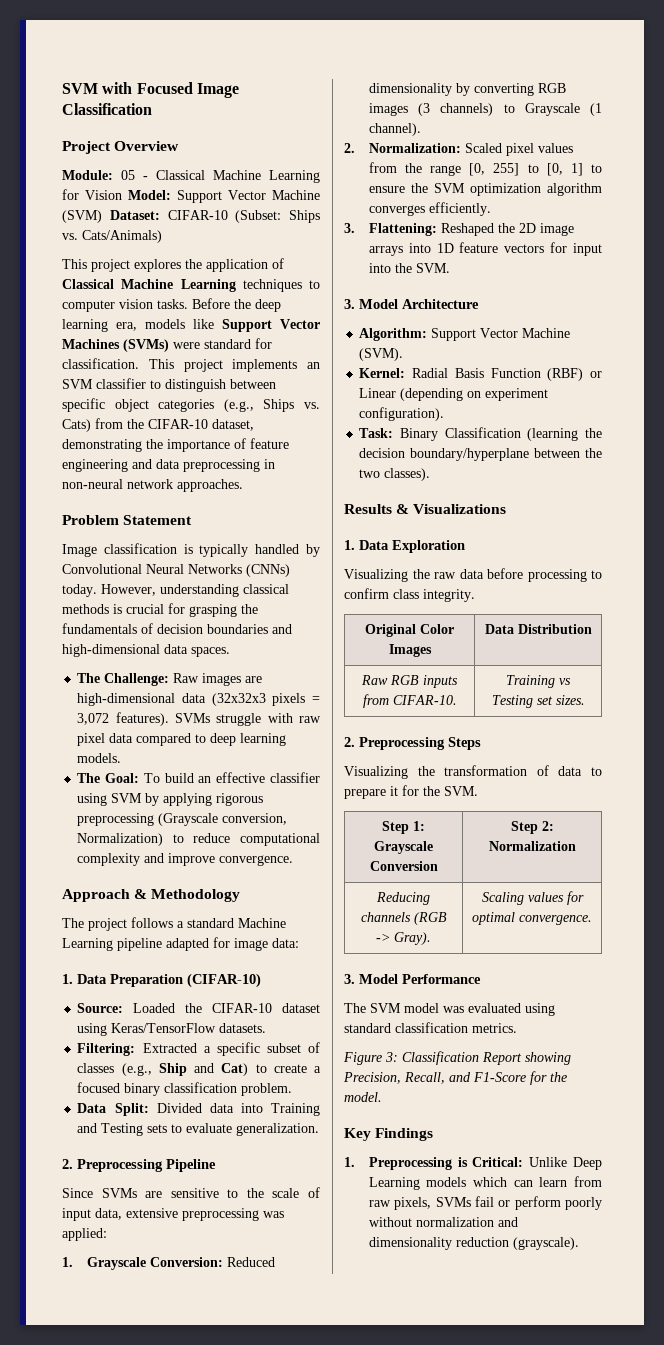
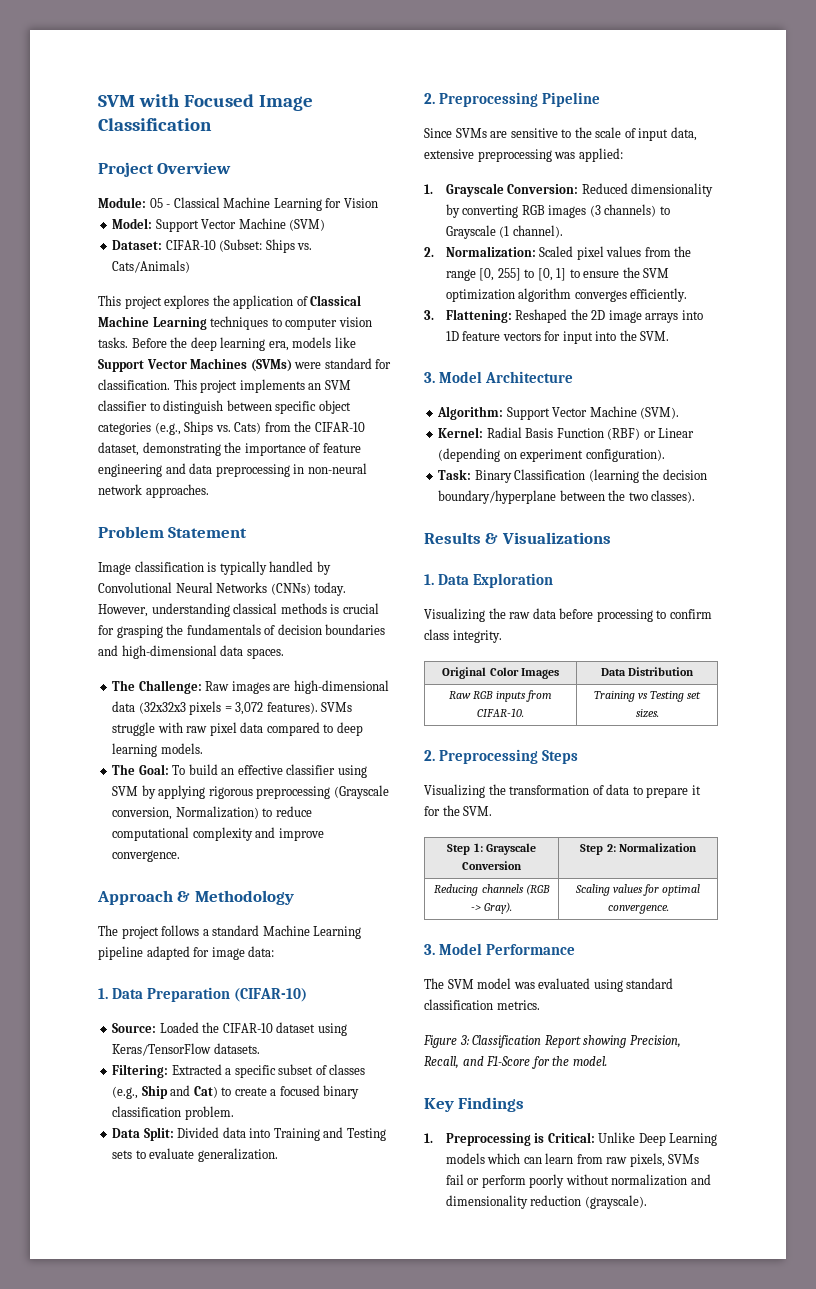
- Module: 05 - Classical Machine Learning for Vision Model: Support Vector Machine (SVM) Dataset: CIFAR-10 (Subset: Ships vs. Cats/Animals)
+ Module: 05 - Classical Machine Learning for Vision
+ Model: Support Vector Machine (SVM)
+ Dataset: CIFAR-10 (Subset: Ships vs. Cats/Animals)

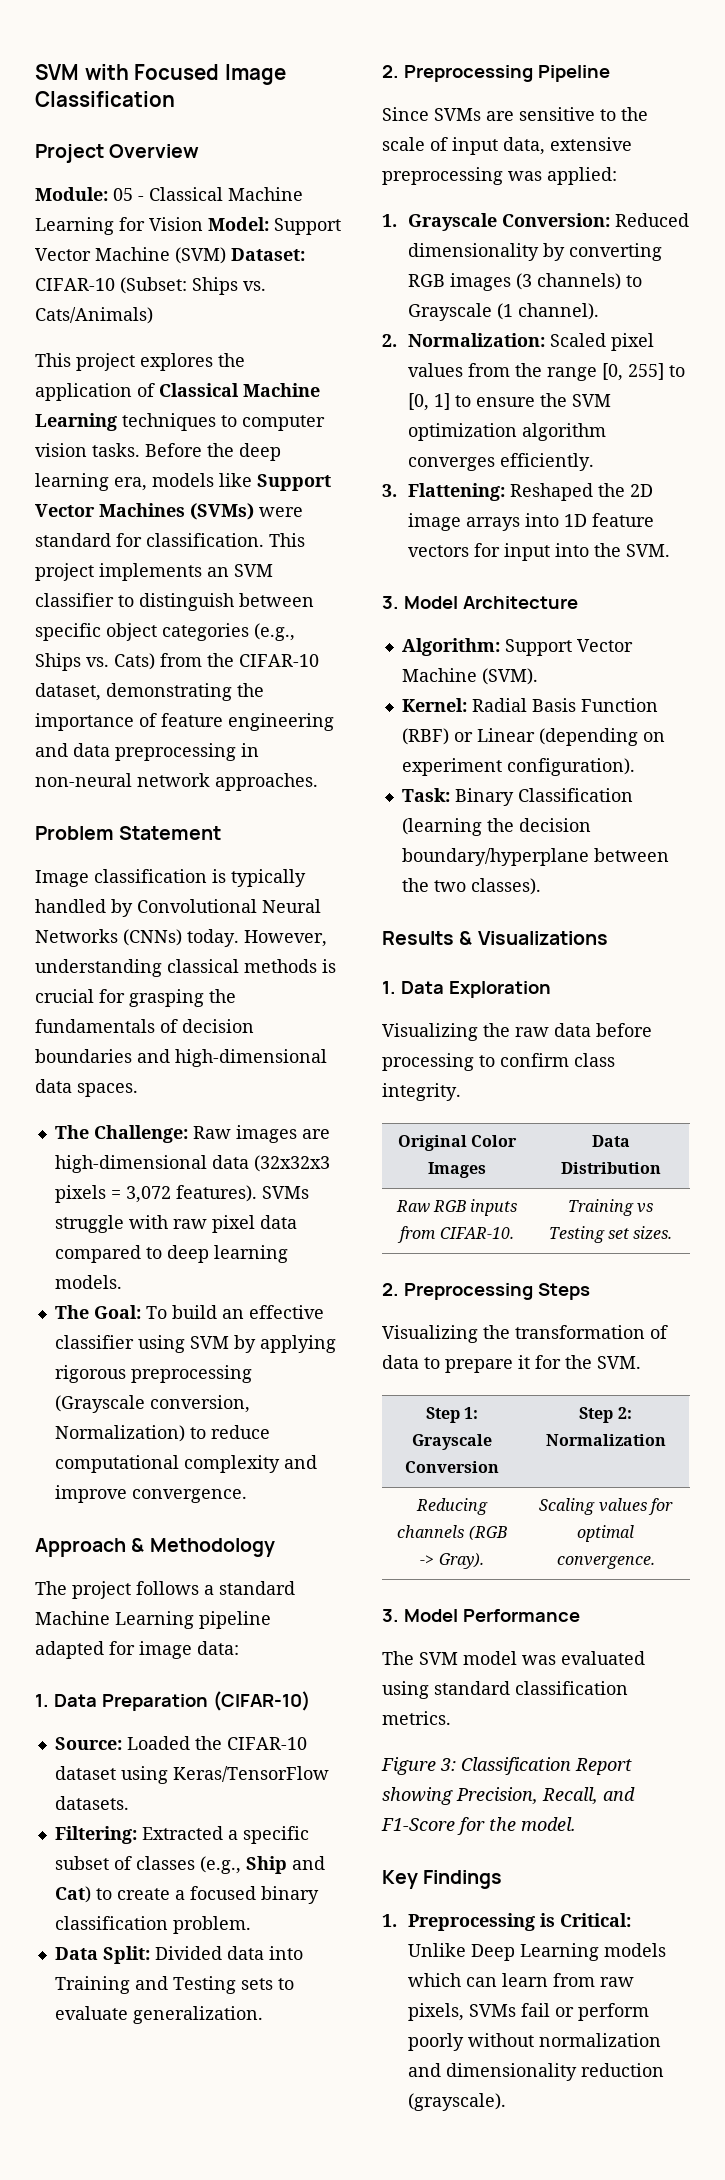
- Module: 05 - Classical Machine Learning for Vision
- Model: Support Vector Machine (SVM)
- Dataset: CIFAR-10 (Subset: Ships vs. Cats/Animals)
+ Module: 05 - Classical Machine Learning for Vision Model: Support Vector Machine (SVM) Dataset: CIFAR-10 (Subset: Ships vs. Cats/Animals)

